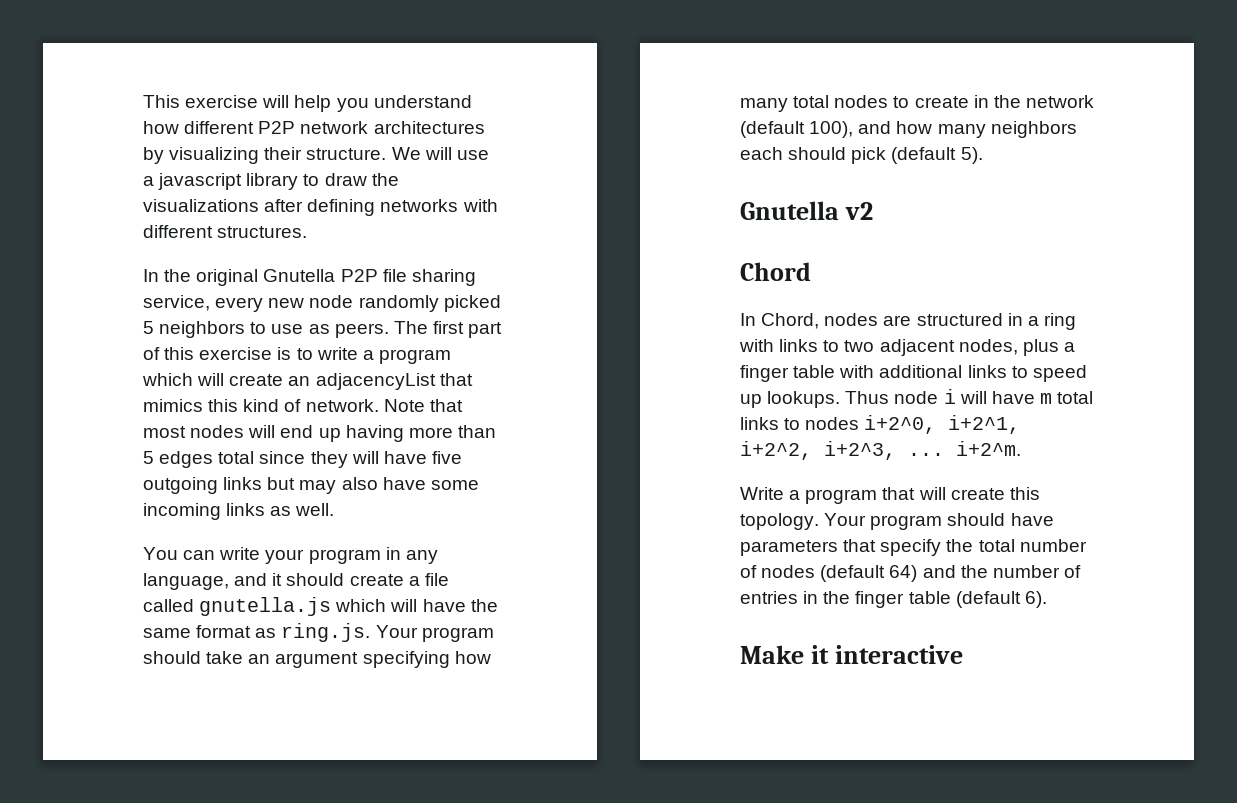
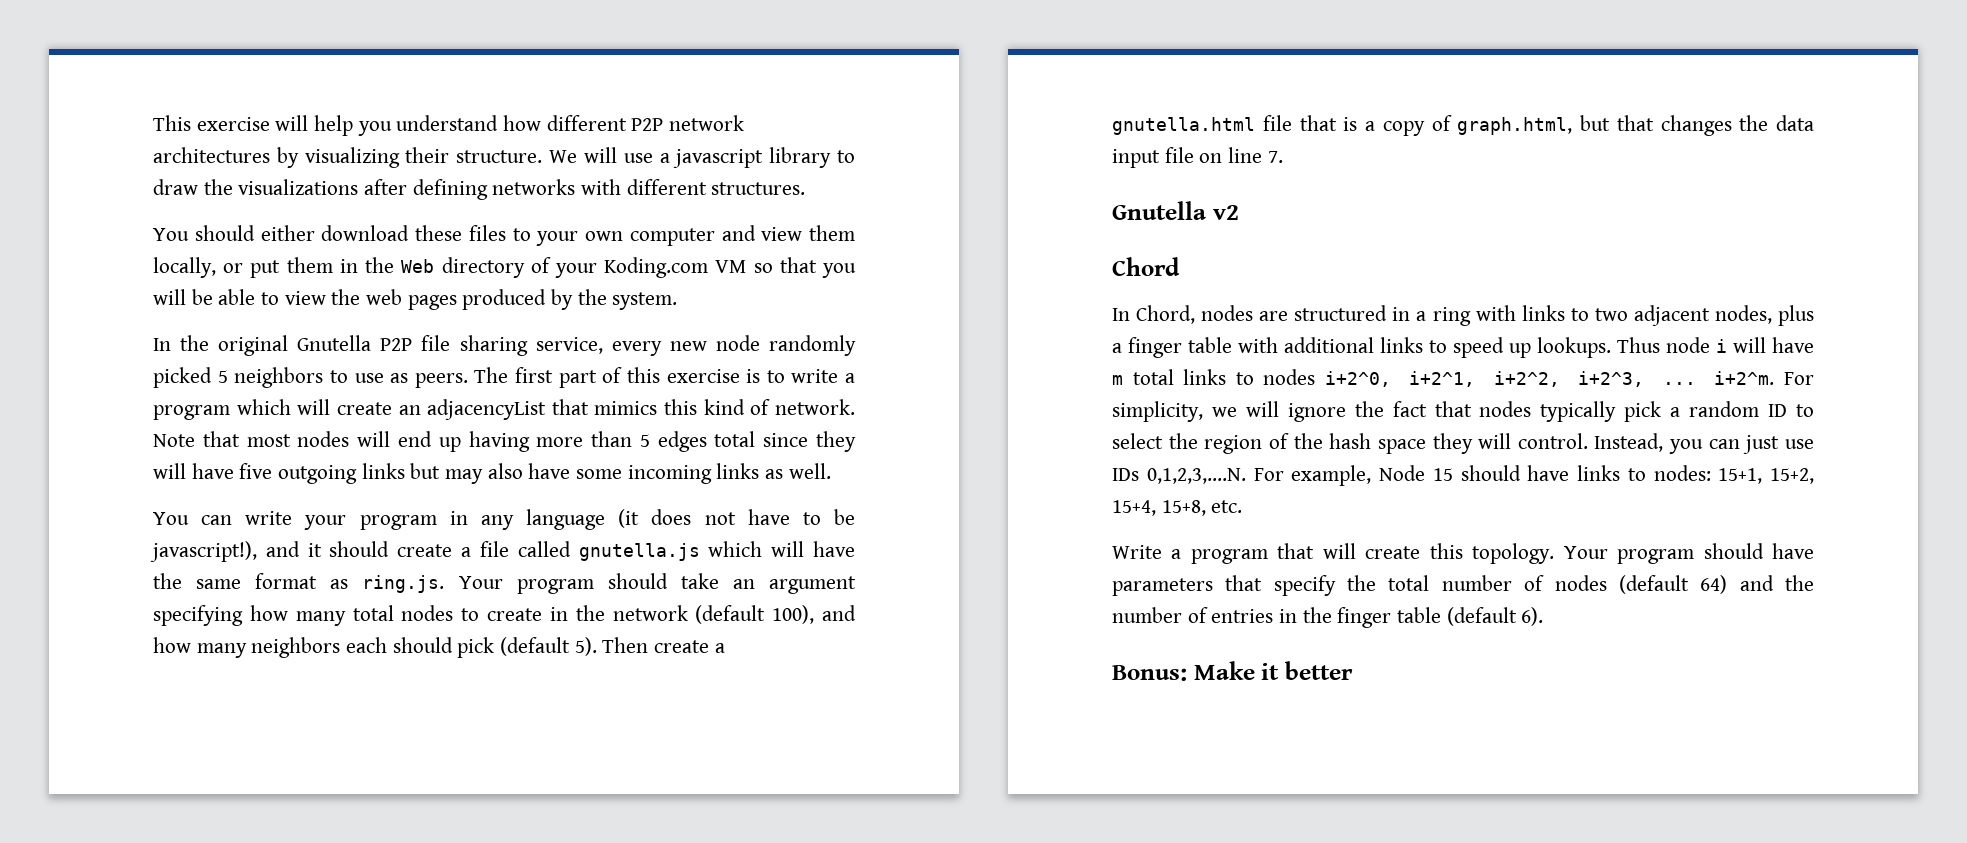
+ You should either download these files to your own computer and view them locally, or put them in the Web directory of your Koding.com VM so that you will be able to view the web pages produced by the system.
- You can write your program in any language, and it should create a file called gnutella.js which will have the same format as ring.js. Your program should take an argument specifying how many total nodes to create in the network (default 100), and how many neighbors each should pick (default 5).
+ You can write your program in any language (it does not have to be javascript!), and it should create a file called gnutella.js which will have the same format as ring.js. Your program should take an argument specifying how many total nodes to create in the network (default 100), and how many neighbors each should pick (default 5). Then create a gnutella.html file that is a copy of graph.html, but that changes the data input file on line 7.
+ For simplicity, we will ignore the fact that nodes typically pick a random ID to select the region of the hash space they will control. Instead, you can just use IDs 0,1,2,3,....N. For example, Node 15 should have links to nodes: 15+1, 15+2, 15+4, 15+8, etc.
- Make it interactive
+ Bonus: Make it better

